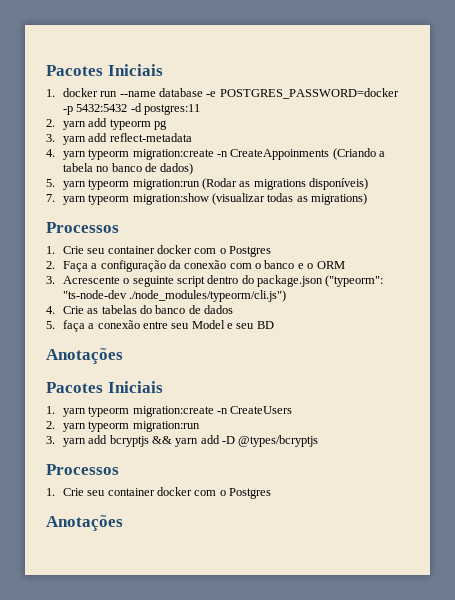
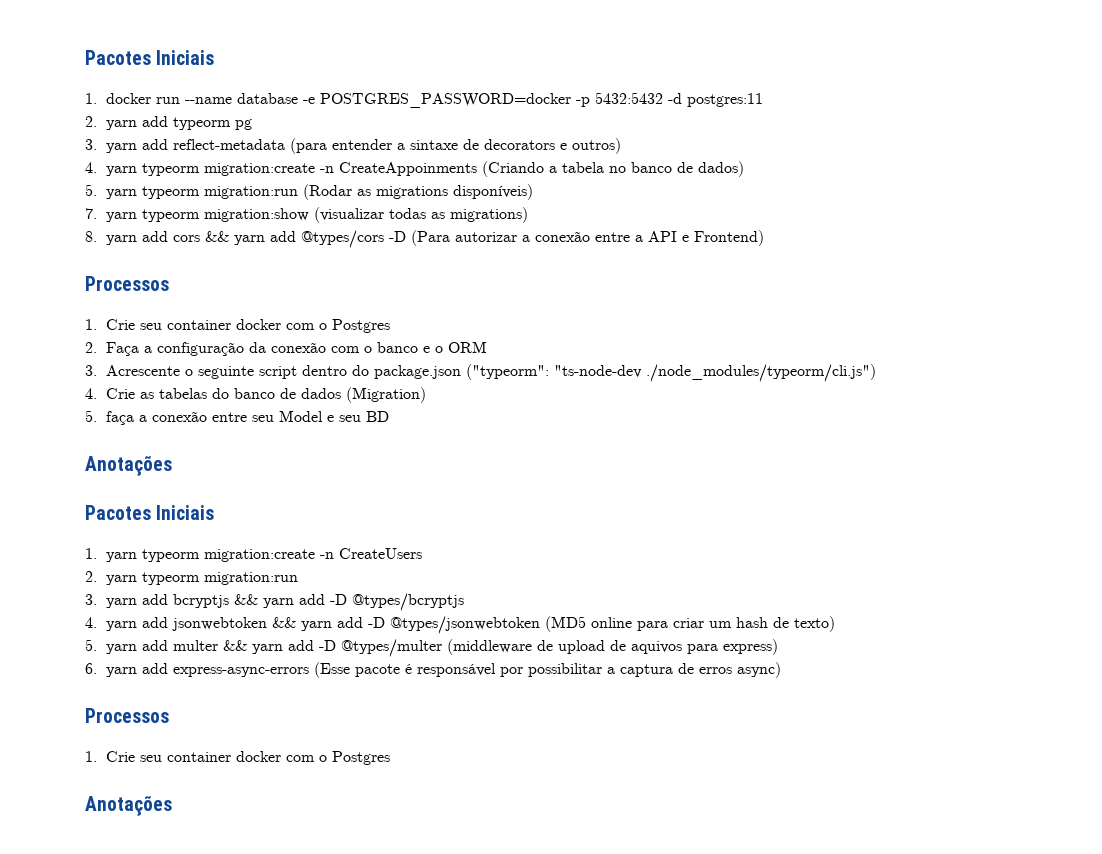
- 3. yarn add reflect-metadata
+ 3. yarn add reflect-metadata (para entender a sintaxe de decorators e outros)
+ 8. yarn add cors && yarn add @types/cors -D (Para autorizar a conexão entre a API e Frontend)
- 4. Crie as tabelas do banco de dados
+ 4. Crie as tabelas do banco de dados (Migration)
+ 4. yarn add jsonwebtoken && yarn add -D @types/jsonwebtoken (MD5 online para criar um hash de texto)
+ 5. yarn add multer && yarn add -D @types/multer (middleware de upload de aquivos para express)
+ 6. yarn add express-async-errors (Esse pacote é responsável por possibilitar a captura de erros async)

